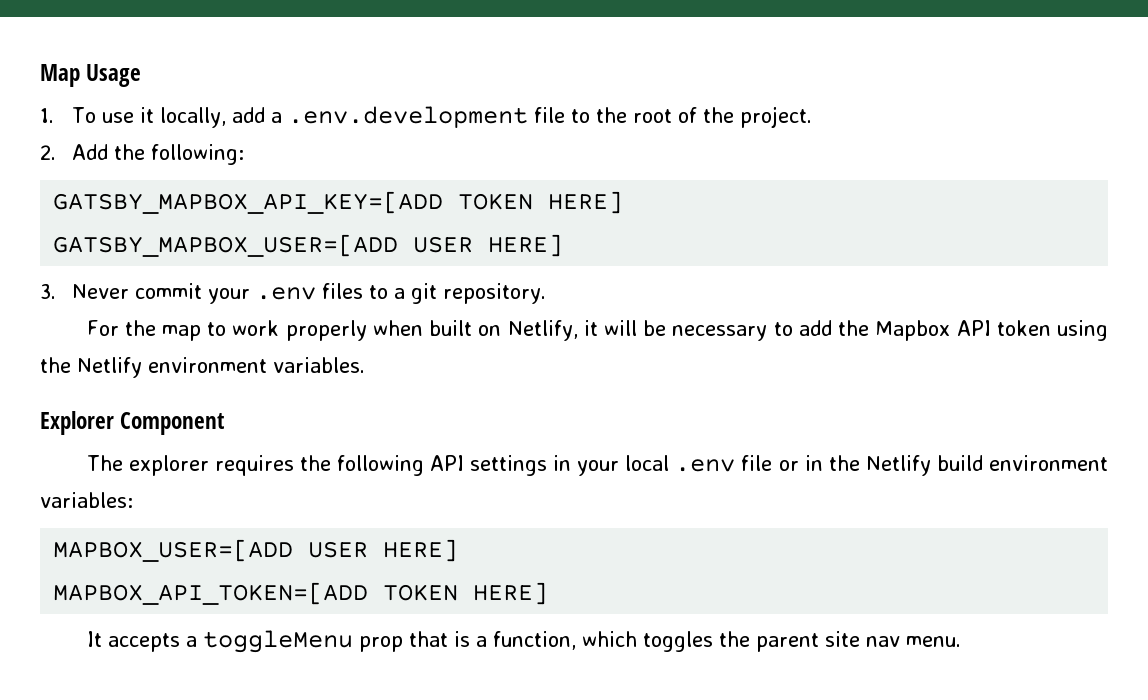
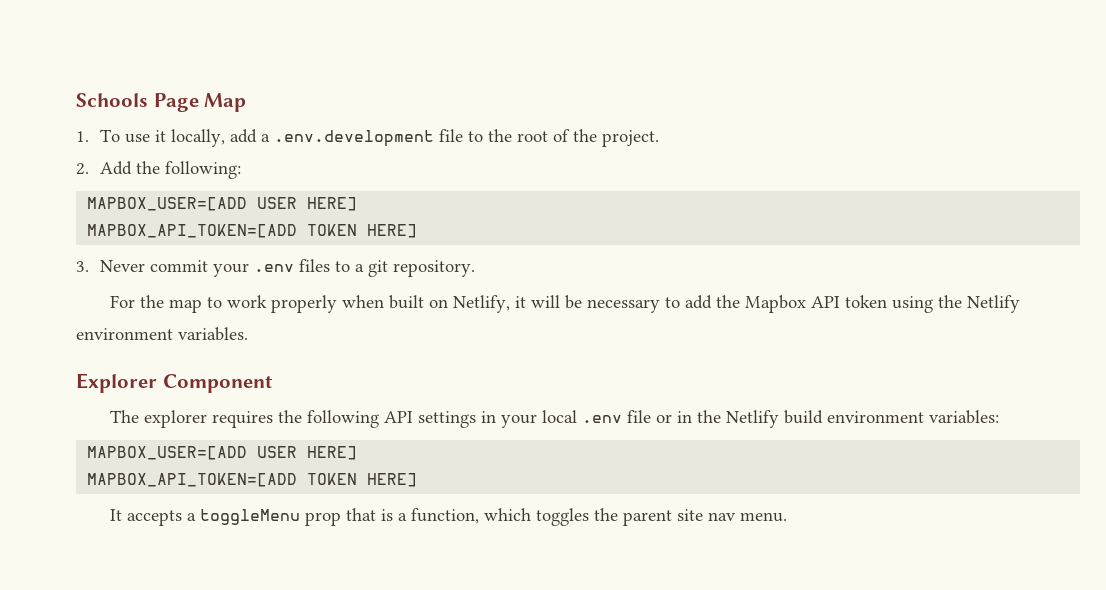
- Map Usage
+ Schools Page Map
  2. Add the following:
- GATSBY_MAPBOX_API_KEY=[ADD TOKEN HERE]
- GATSBY_MAPBOX_USER=[ADD USER HERE]
+ MAPBOX_USER=[ADD USER HERE]
+ MAPBOX_API_TOKEN=[ADD TOKEN HERE]

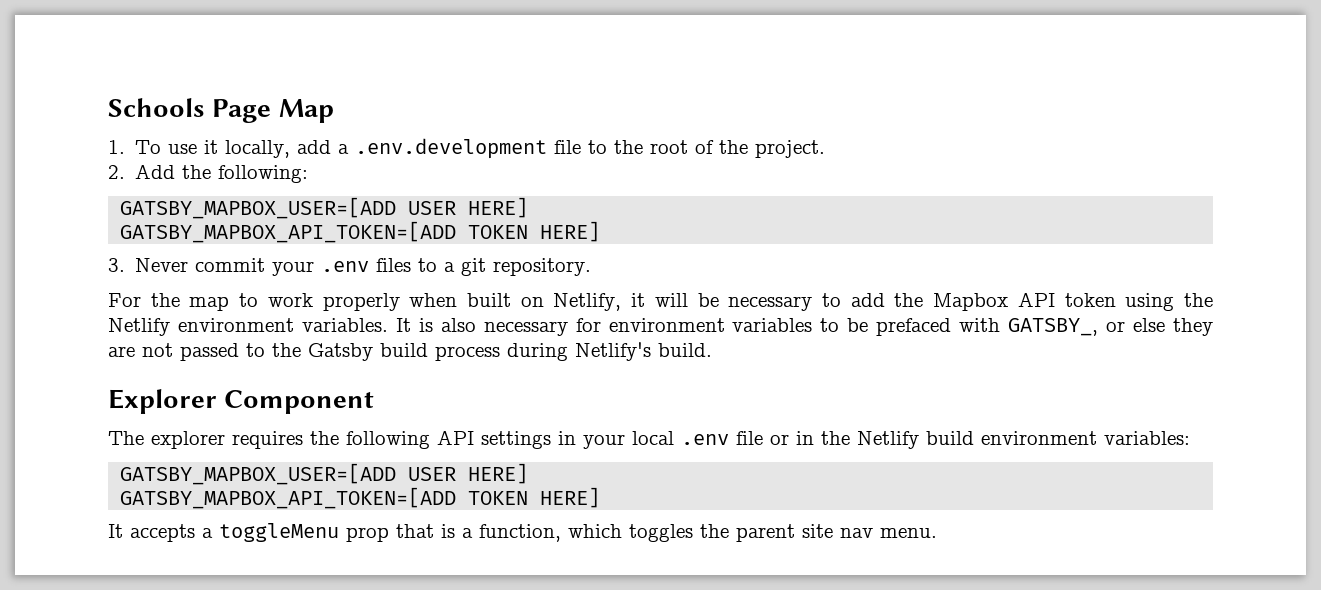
  2. Add the following:
- MAPBOX_USER=[ADD USER HERE]
- MAPBOX_API_TOKEN=[ADD TOKEN HERE]
+ GATSBY_MAPBOX_USER=[ADD USER HERE]
+ GATSBY_MAPBOX_API_TOKEN=[ADD TOKEN HERE]
+ It is also necessary for environment variables to be prefaced with GATSBY_, or else they are not passed to the Gatsby build process during Netlify's build.
  The explorer requires the following API settings in your local .env file or in the Netlify build environment variables:
- MAPBOX_USER=[ADD USER HERE]
- MAPBOX_API_TOKEN=[ADD TOKEN HERE]
+ GATSBY_MAPBOX_USER=[ADD USER HERE]
+ GATSBY_MAPBOX_API_TOKEN=[ADD TOKEN HERE]

